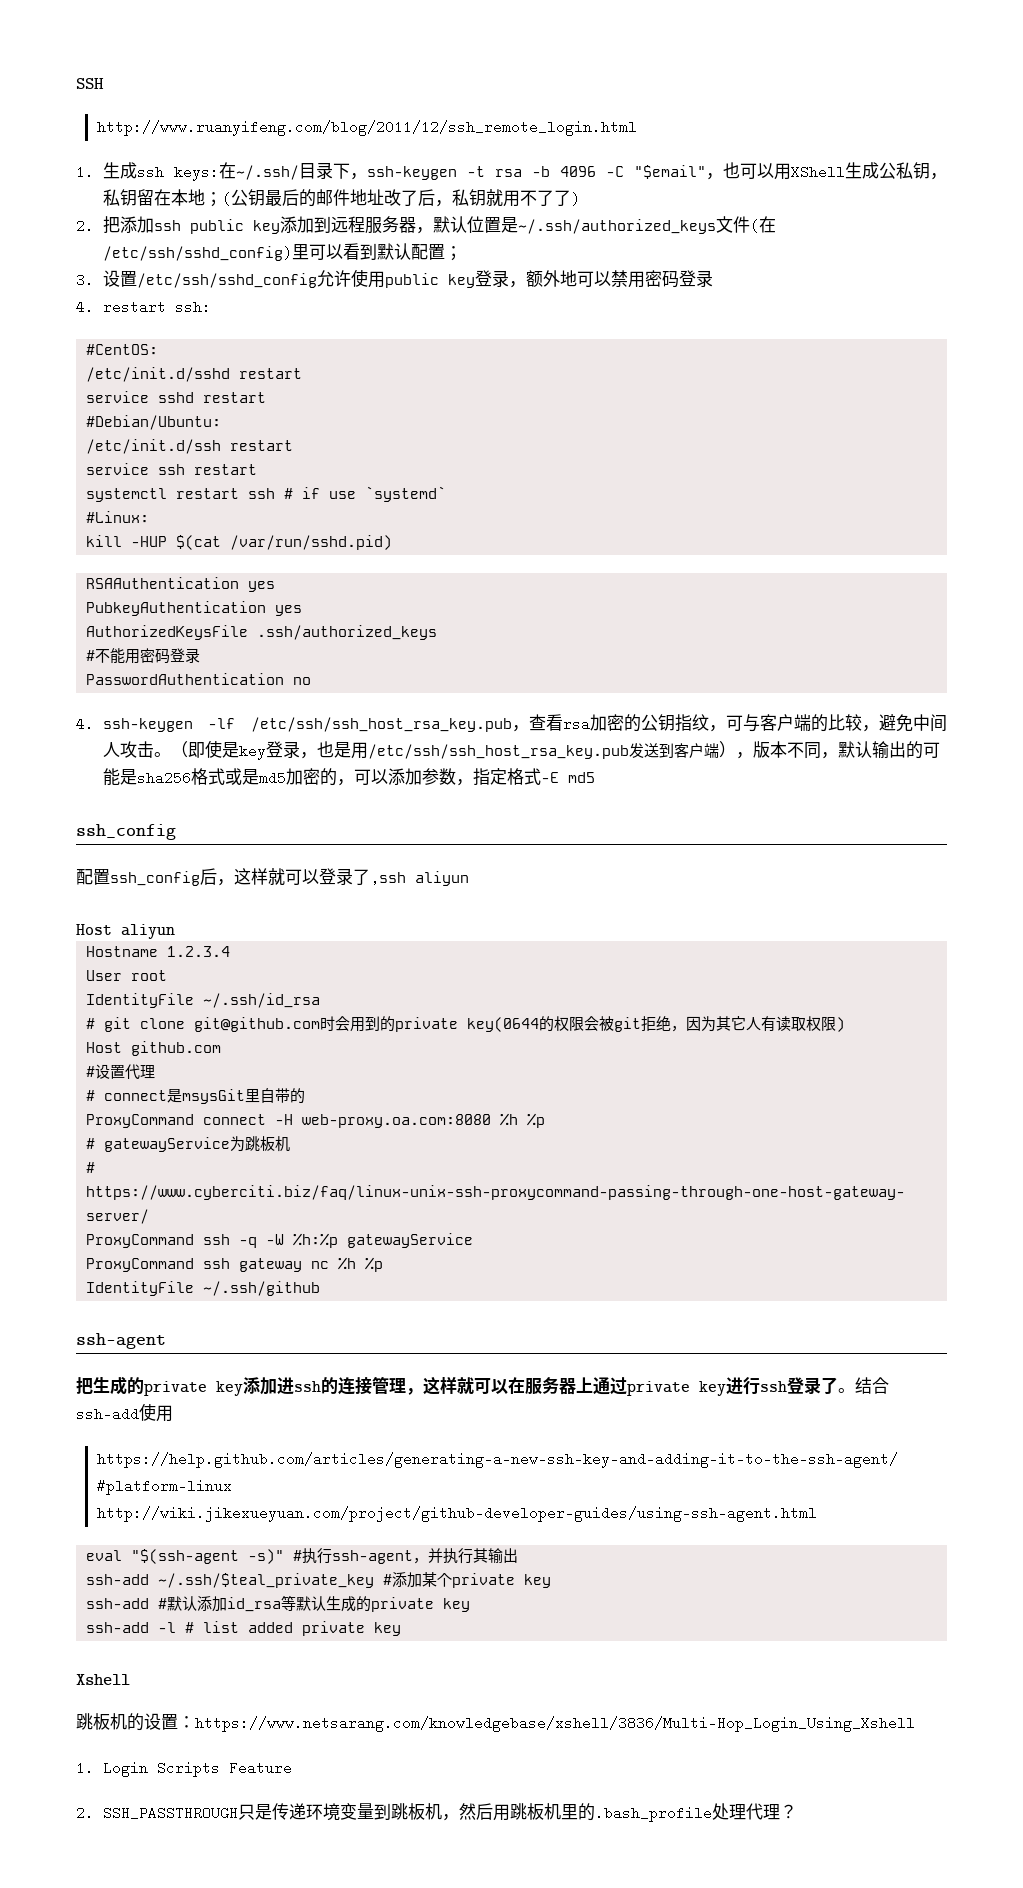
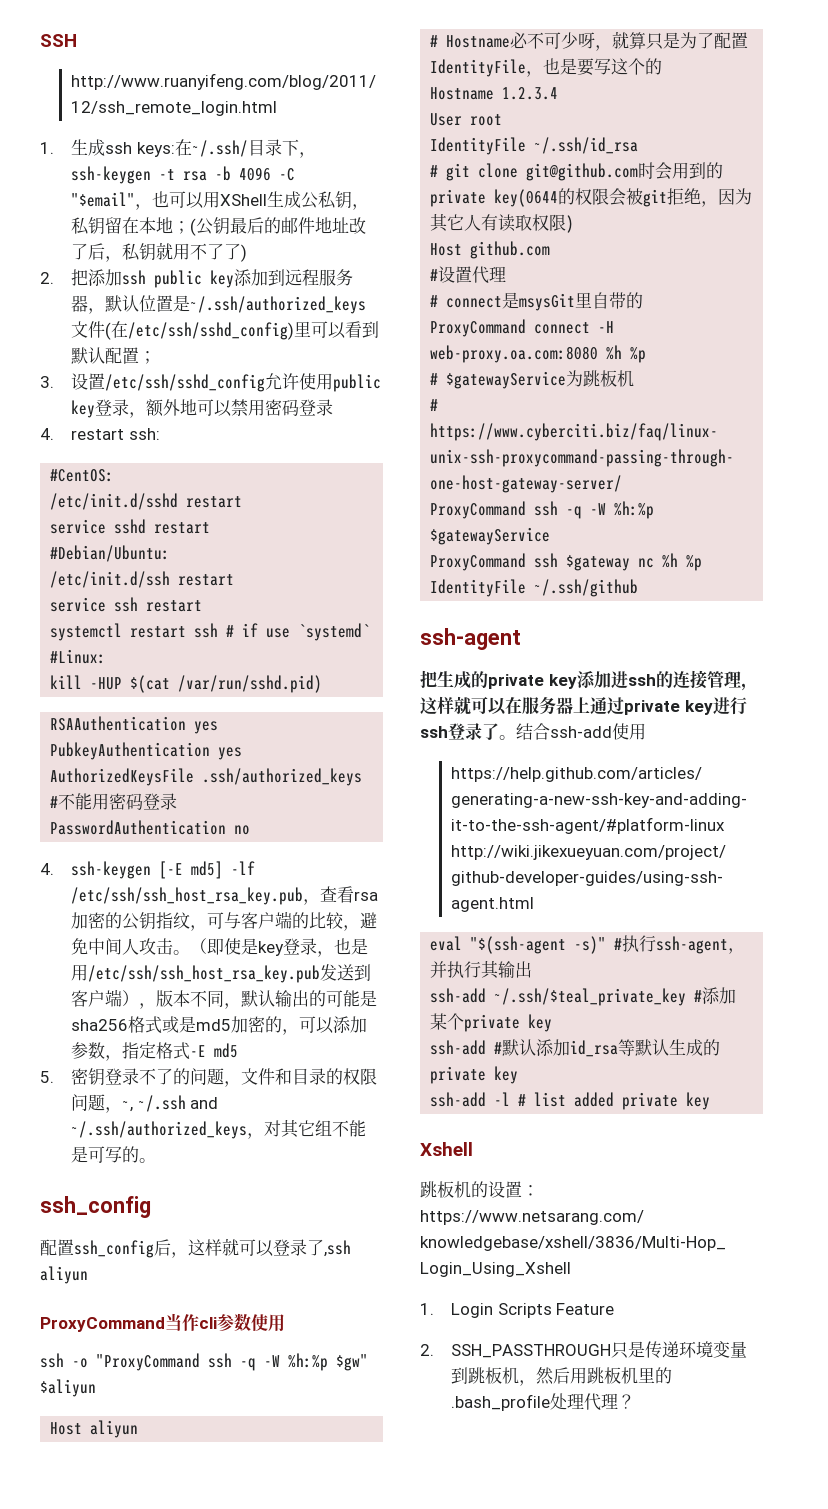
- 4. ssh-keygen -lf /etc/ssh/ssh_host_rsa_key.pub，查看rsa加密的公钥指纹，可与客户端的比较，避免中间人攻击。
+ 4. ssh-keygen [-E md5] -lf /etc/ssh/ssh_host_rsa_key.pub，查看rsa加密的公钥指纹，可与客户端的比较，避免中间人攻击。
+ 5.密钥登录不了的问题，文件和目录的权限问题，~, ~/.ssh and ~/.ssh/authorized_keys，对其它组不能是可写的。
+ ProxyCommand当作cli参数使用
+ ssh -o "ProxyCommand ssh -q -W %h:%p $gw" $aliyun
  Host aliyun
+ # Hostname必不可少呀，就算只是为了配置IdentityFile，也是要写这个的
- # gatewayService为跳板机
+ # $gatewayService为跳板机
- ProxyCommand ssh -q -W %h:%p gatewayService
- ProxyCommand ssh gateway nc %h %p
+ ProxyCommand ssh -q -W %h:%p $gatewayService
+ ProxyCommand ssh $gateway nc %h %p

